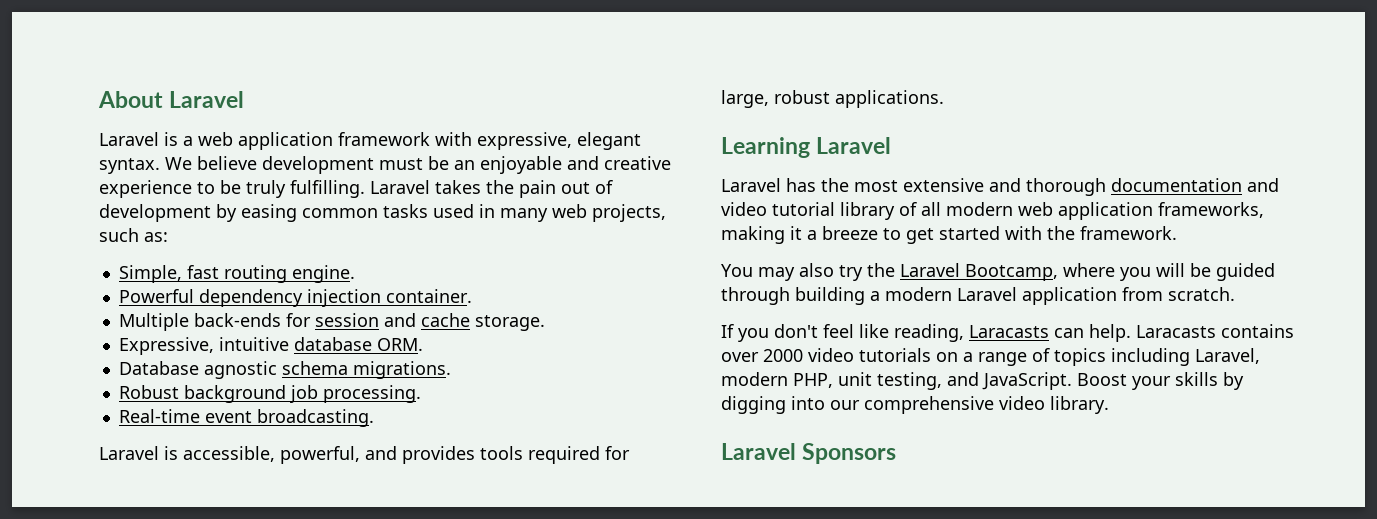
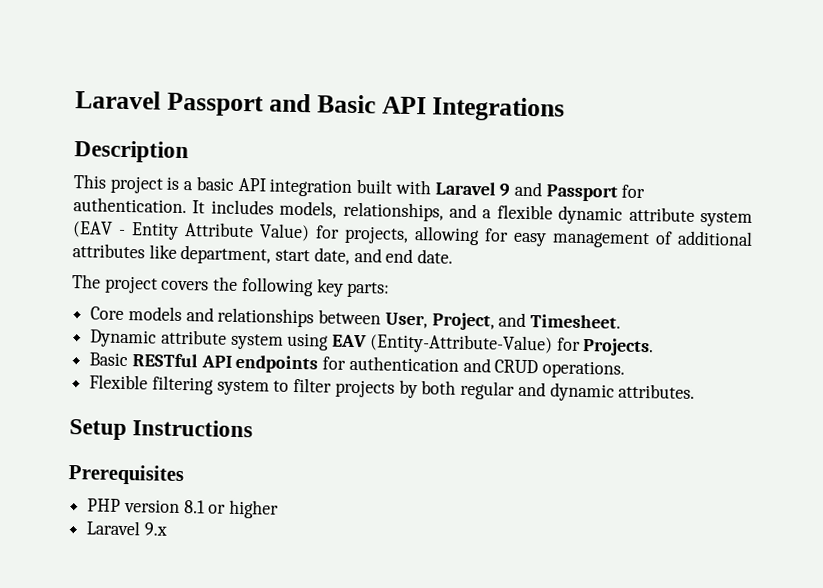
- About Laravel
- Laravel is a web application framework with expressive, elegant syntax. We believe development must be an enjoyable and creative experience to be truly fulfilling. Laravel takes the pain out of development by easing common tasks used in many web projects, such as:
- Simple, fast routing engine.
- Powerful dependency injection container.
- Multiple back-ends for session and cache storage.
- Expressive, intuitive database ORM.
- Database agnostic schema migrations.
- Robust background job processing.
- Real-time event broadcasting.
- Laravel is accessible, powerful, and provides tools required for large, robust applications.
- Learning Laravel
- Laravel has the most extensive and thorough documentation and video tutorial library of all modern web application frameworks, making it a breeze to get started with the framework.
- You may also try the Laravel Bootcamp, where you will be guided through building a modern Laravel application from scratch.
- If you don't feel like reading, Laracasts can help. Laracasts contains over 2000 video tutorials on a range of topics including Laravel, modern PHP, unit testing, and JavaScript. Boost your skills by digging into our comprehensive video library.
- Laravel Sponsors
+ Laravel Passport and Basic API Integrations
+ Description
+ This project is a basic API integration built with Laravel 9 and Passport for authentication. It includes models, relationships, and a flexible dynamic attribute system (EAV - Entity Attribute Value) for projects, allowing for easy management of additional attributes like department, start date, and end date.
+ The project covers the following key parts:
+ Core models and relationships between User, Project, and Timesheet.
+ Dynamic attribute system using EAV (Entity-Attribute-Value) for Projects.
+ Basic RESTful API endpoints for authentication and CRUD operations.
+ Flexible filtering system to filter projects by both regular and dynamic attributes.
+ Setup Instructions
+ Prerequisites
+ PHP version 8.1 or higher
+ Laravel 9.x

